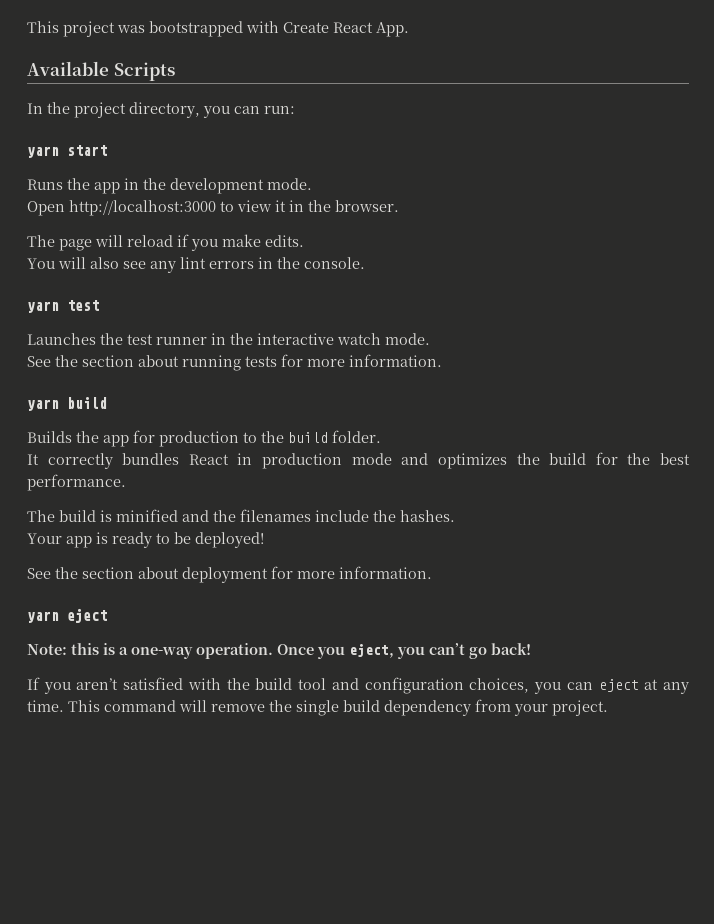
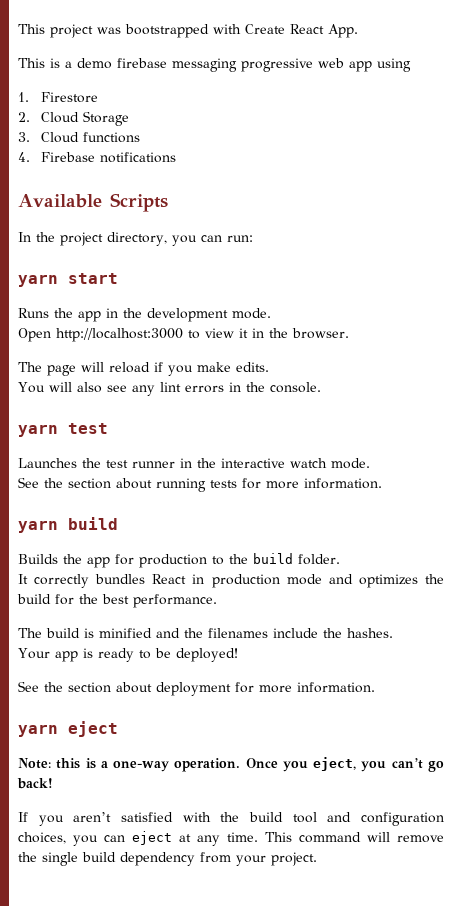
+ This is a demo firebase messaging progressive web app using
+ 1. Firestore
+ 2. Cloud Storage
+ 3. Cloud functions
+ 4. Firebase notifications

